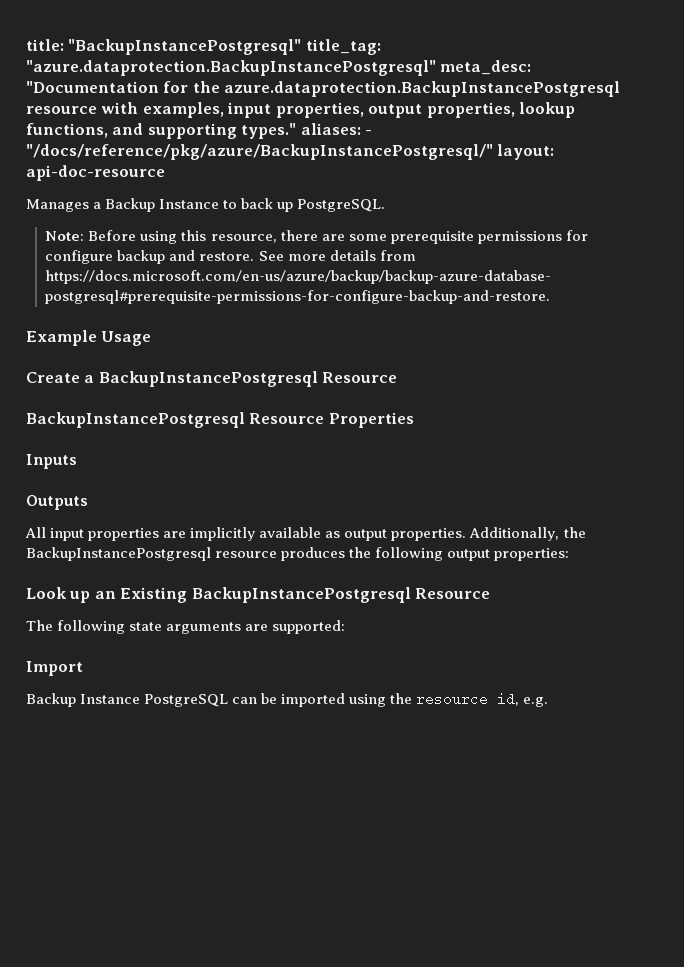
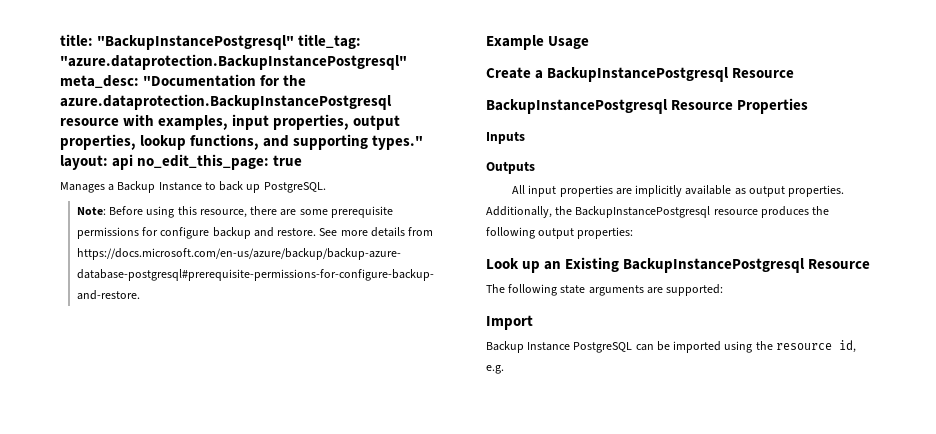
- title: "BackupInstancePostgresql" title_tag: "azure.dataprotection.BackupInstancePostgresql" meta_desc: "Documentation for the azure.dataprotection.BackupInstancePostgresql resource with examples, input properties, output properties, lookup functions, and supporting types." aliases: - "/docs/reference/pkg/azure/BackupInstancePostgresql/" layout: api-doc-resource
+ title: "BackupInstancePostgresql" title_tag: "azure.dataprotection.BackupInstancePostgresql" meta_desc: "Documentation for the azure.dataprotection.BackupInstancePostgresql resource with examples, input properties, output properties, lookup functions, and supporting types." layout: api no_edit_this_page: true

